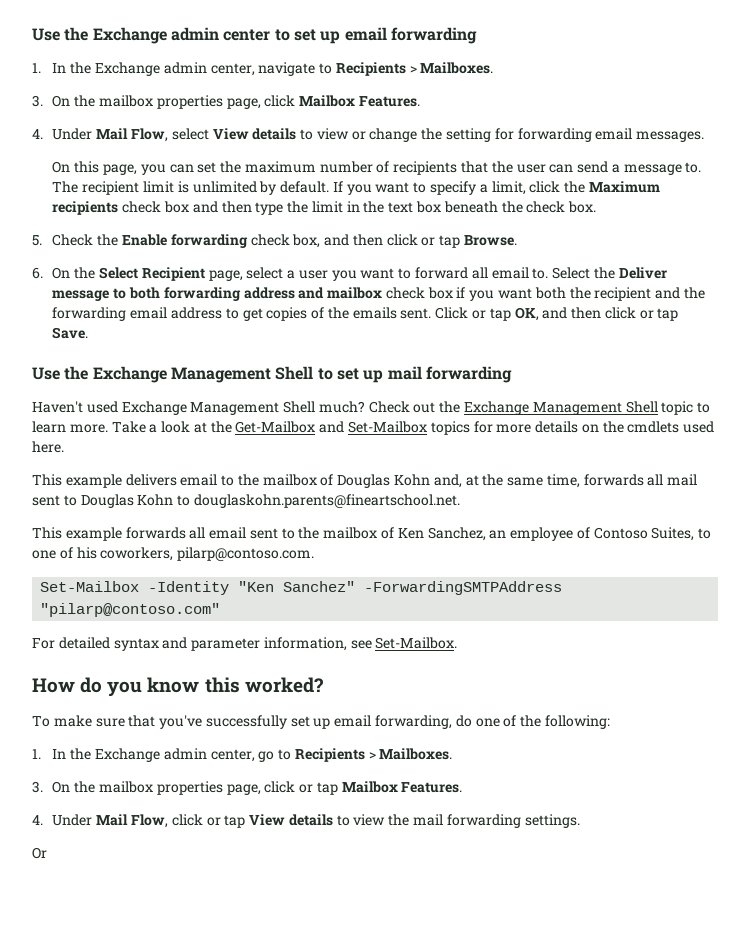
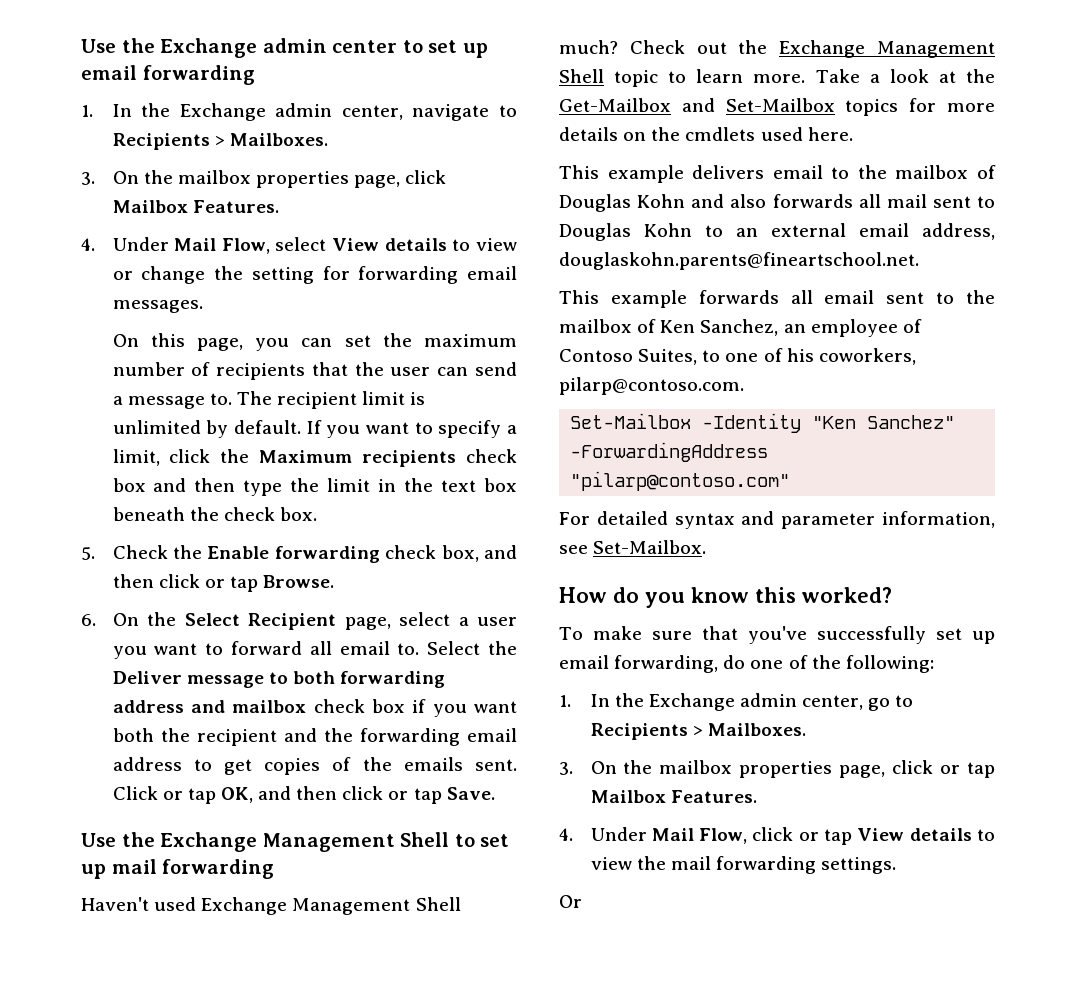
- This example delivers email to the mailbox of Douglas Kohn and, at the same time, forwards all mail sent to Douglas Kohn to douglaskohn.parents@fineartschool.net.
+ This example delivers email to the mailbox of Douglas Kohn and also forwards all mail sent to Douglas Kohn to an external email address, douglaskohn.parents@fineartschool.net.
- Set-Mailbox -Identity "Ken Sanchez" -ForwardingSMTPAddress "pilarp@contoso.com"
+ Set-Mailbox -Identity "Ken Sanchez" -ForwardingAddress "pilarp@contoso.com"

